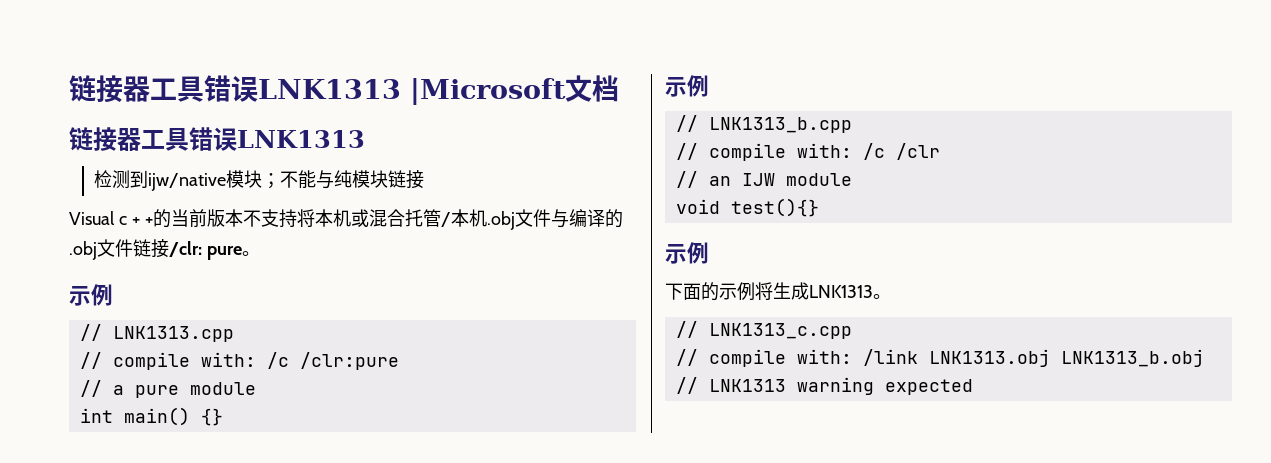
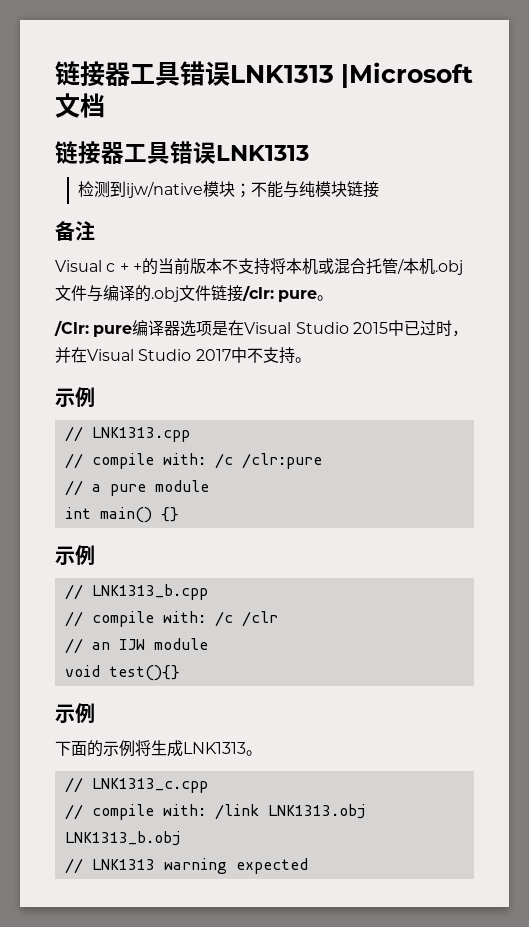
+ 备注
+ /Clr: pure编译器选项是在Visual Studio 2015中已过时，并在Visual Studio 2017中不支持。

